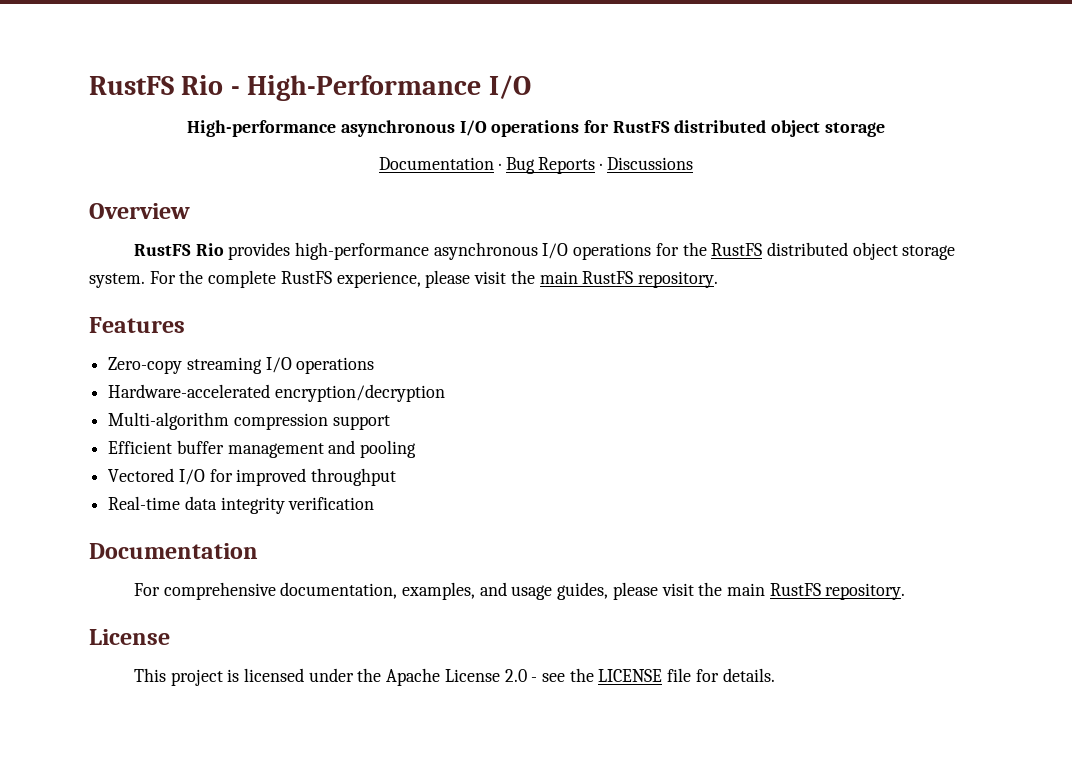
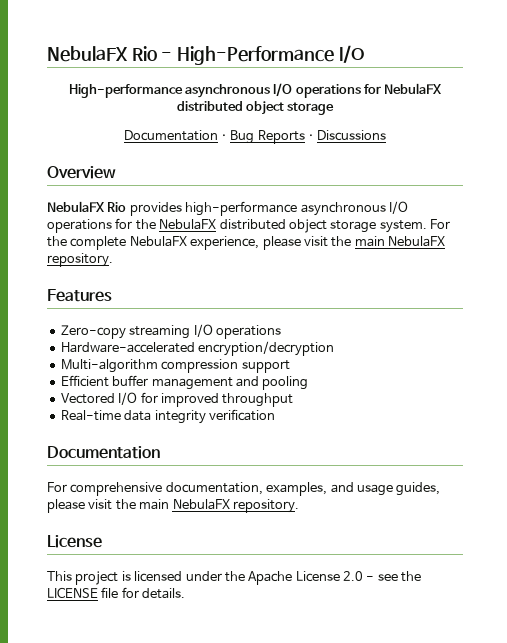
- RustFS Rio - High-Performance I/O
+ NebulaFX Rio - High-Performance I/O
- High-performance asynchronous I/O operations for RustFS distributed object storage
+ High-performance asynchronous I/O operations for NebulaFX distributed object storage
- RustFS Rio provides high-performance asynchronous I/O operations for the RustFS distributed object storage system.
+ NebulaFX Rio provides high-performance asynchronous I/O operations for the NebulaFX distributed object storage system.
- For the complete RustFS experience, please visit the main RustFS repository.
+ For the complete NebulaFX experience, please visit the main NebulaFX repository.
- For comprehensive documentation, examples, and usage guides, please visit the main RustFS repository.
+ For comprehensive documentation, examples, and usage guides, please visit the main NebulaFX repository.

